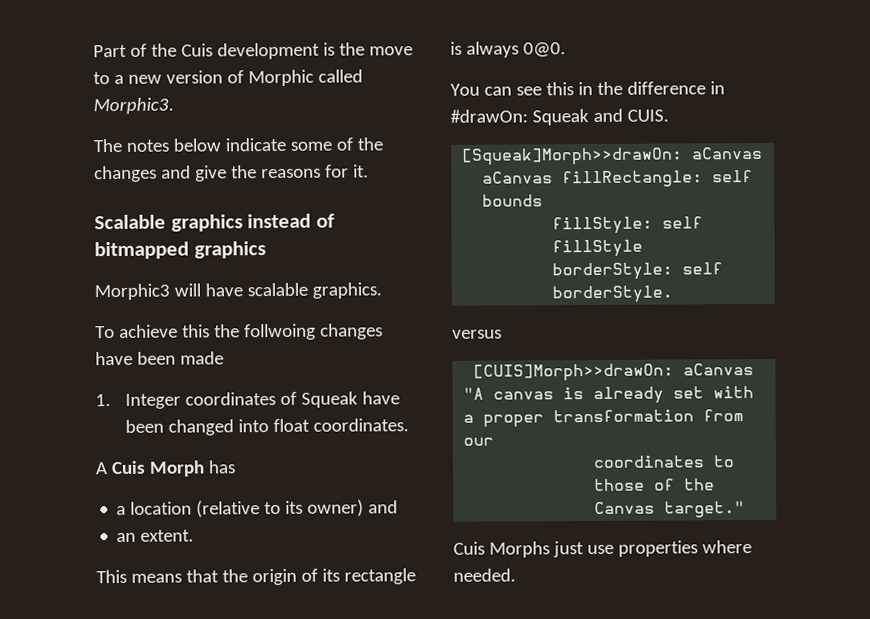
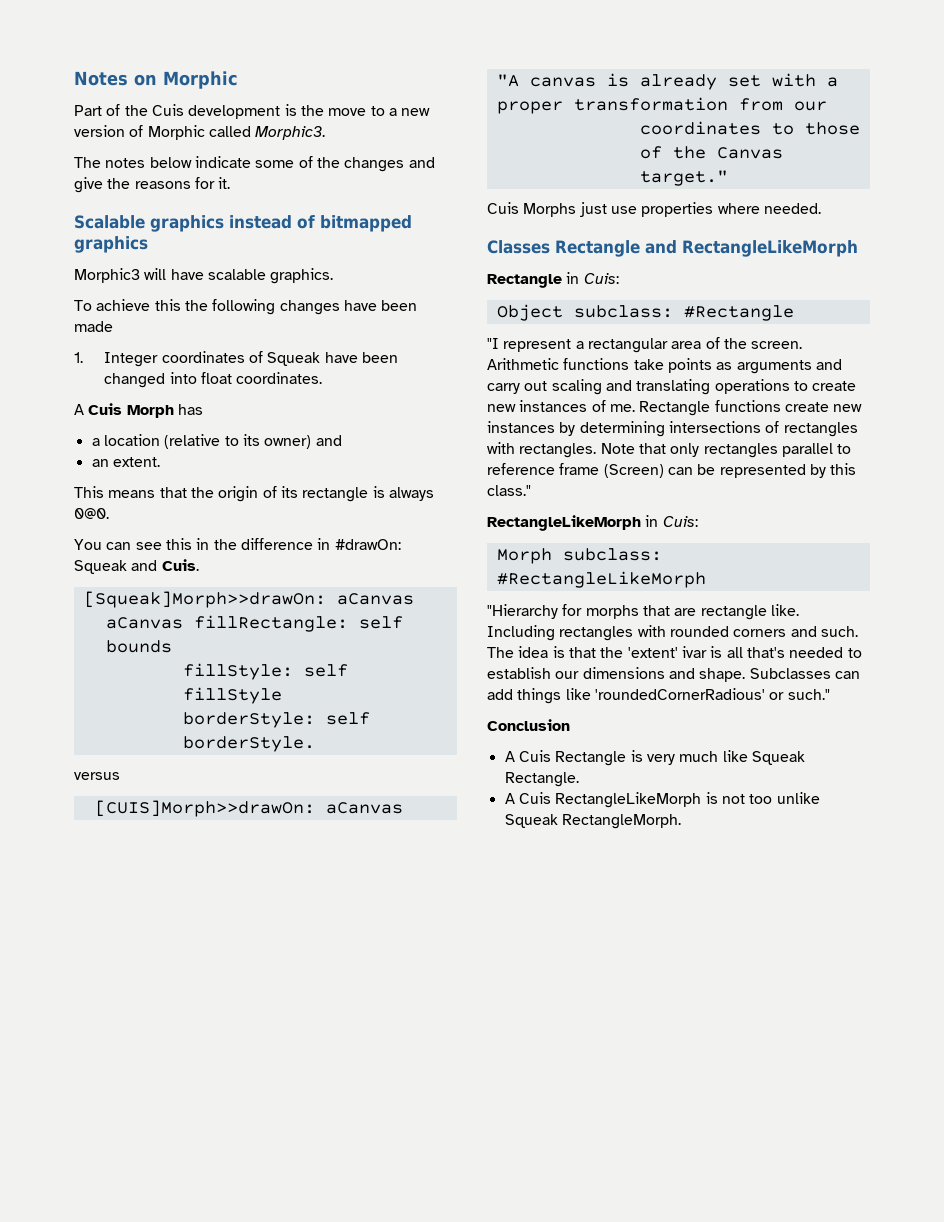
+ Notes on Morphic
- To achieve this the follwoing changes have been made
+ To achieve this the following changes have been made
- You can see this in the difference in #drawOn: Squeak and CUIS.
+ You can see this in the difference in #drawOn: Squeak and Cuis.
+ Classes Rectangle and RectangleLikeMorph
+ Rectangle in Cuis:
+ Object subclass: #Rectangle
+ "I represent a rectangular area of the screen. Arithmetic functions take points as arguments and carry out scaling and translating operations to create new instances of me. Rectangle functions create new instances by determining intersections of rectangles with rectangles. Note that only rectangles parallel to reference frame (Screen) can be represented by this class."
+ RectangleLikeMorph in Cuis:
+ Morph subclass: #RectangleLikeMorph
+ "Hierarchy for morphs that are rectangle like. Including rectangles with rounded corners and such. The idea is that the 'extent' ivar is all that's needed to establish our dimensions and shape. Subclasses can add things like 'roundedCornerRadious' or such."
+ Conclusion
+ A Cuis Rectangle is very much like Squeak Rectangle.
+ A Cuis RectangleLikeMorph is not too unlike Squeak RectangleMorph.

